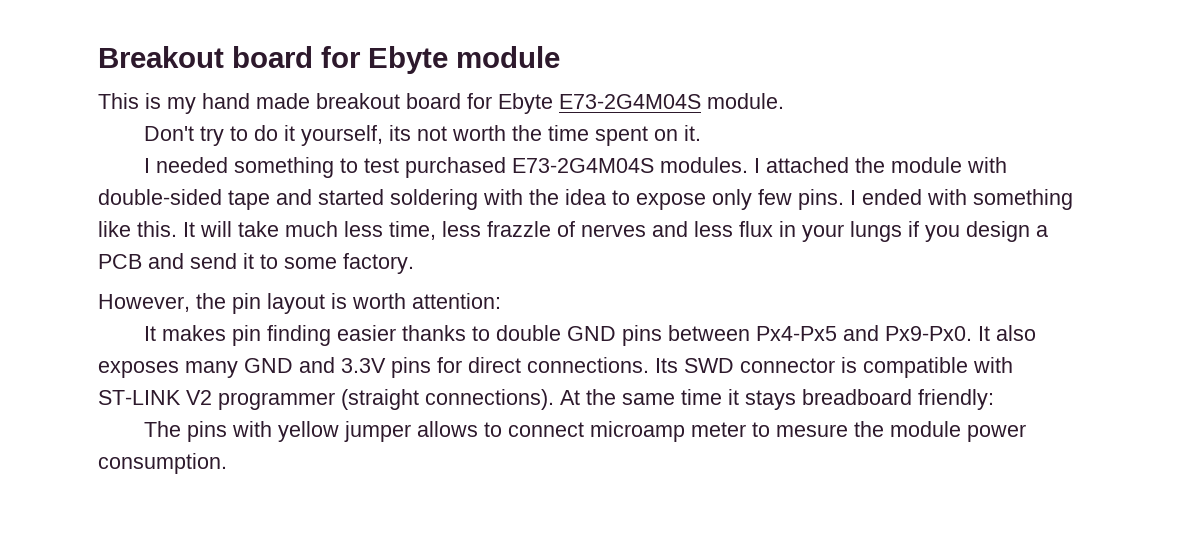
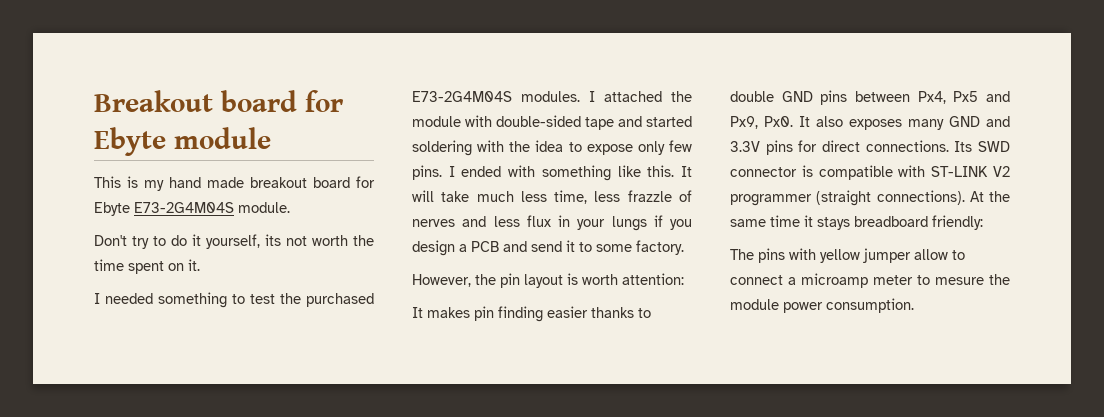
- I needed something to test purchased E73-2G4M04S modules.
+ I needed something to test the purchased E73-2G4M04S modules.
- It makes pin finding easier thanks to double GND pins between Px4-Px5 and Px9-Px0. It also exposes many GND and 3.3V pins for direct connections.
+ It makes pin finding easier thanks to double GND pins between Px4, Px5 and Px9, Px0. It also exposes many GND and 3.3V pins for direct connections.
- The pins with yellow jumper allows to connect microamp meter to mesure the module power consumption.
+ The pins with yellow jumper allow to connect a microamp meter to mesure the module power consumption.

